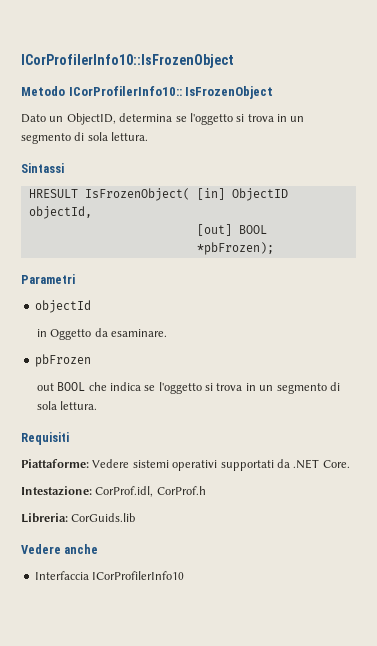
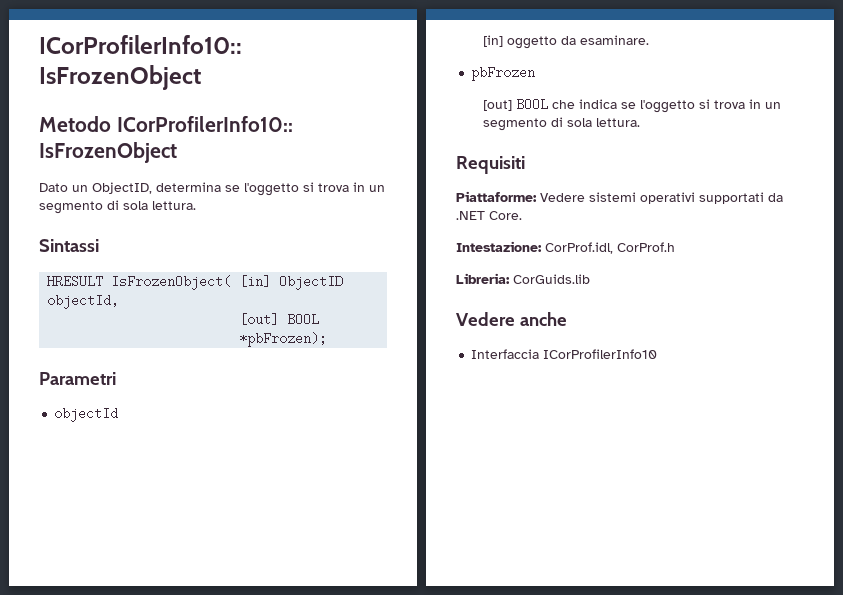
- in Oggetto da esaminare.
+ [in] oggetto da esaminare.
- out BOOL che indica se l'oggetto si trova in un segmento di sola lettura.
+ [out] BOOL che indica se l'oggetto si trova in un segmento di sola lettura.

